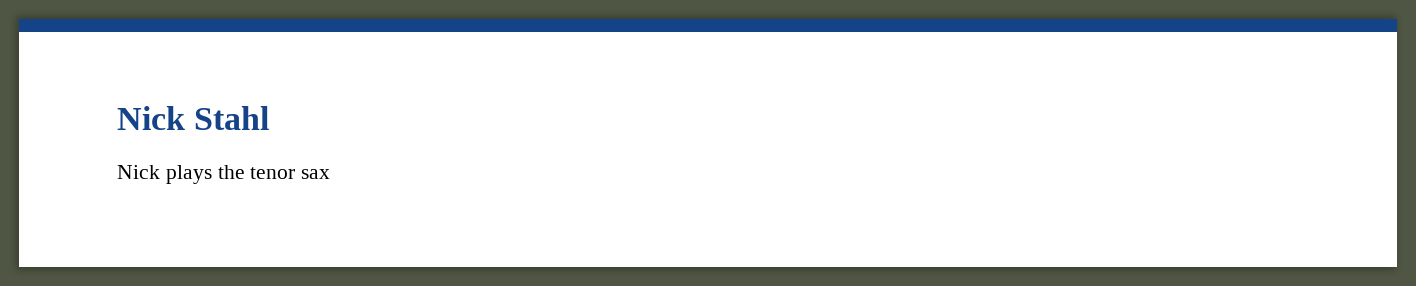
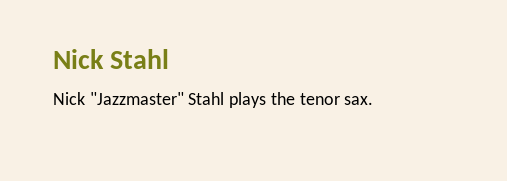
- Nick plays the tenor sax
+ Nick "Jazzmaster" Stahl plays the tenor sax.

